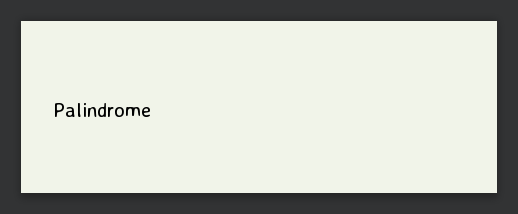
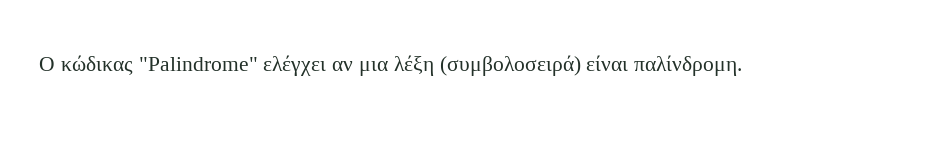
- Palindrome
+ Ο κώδικας "Palindrome" ελέγχει αν μια λέξη (συμβολοσειρά) είναι παλίνδρομη.

